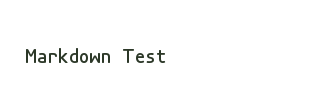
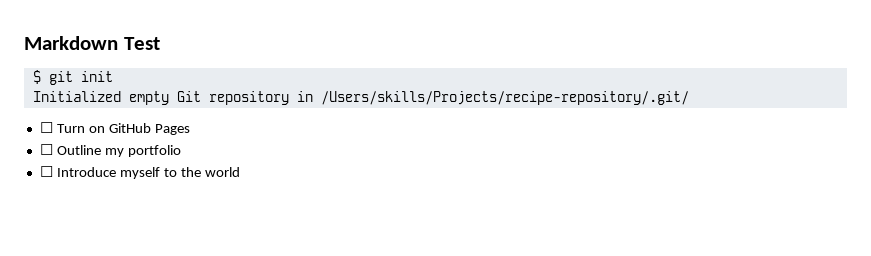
+ $ git init
+ Initialized empty Git repository in /Users/skills/Projects/recipe-repository/.git/
+ ☐ Turn on GitHub Pages
+ ☐ Outline my portfolio
+ ☐ Introduce myself to the world

